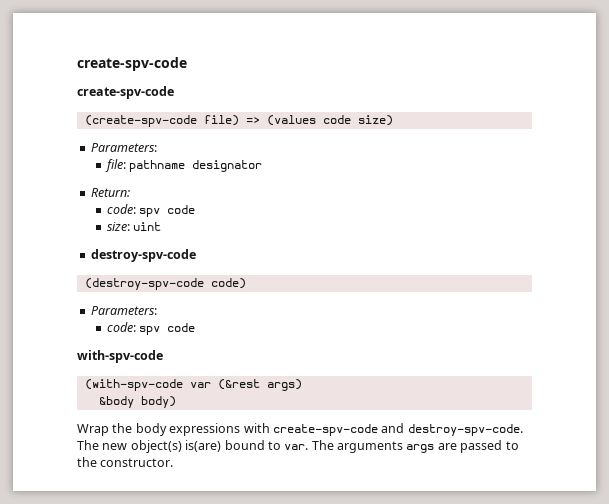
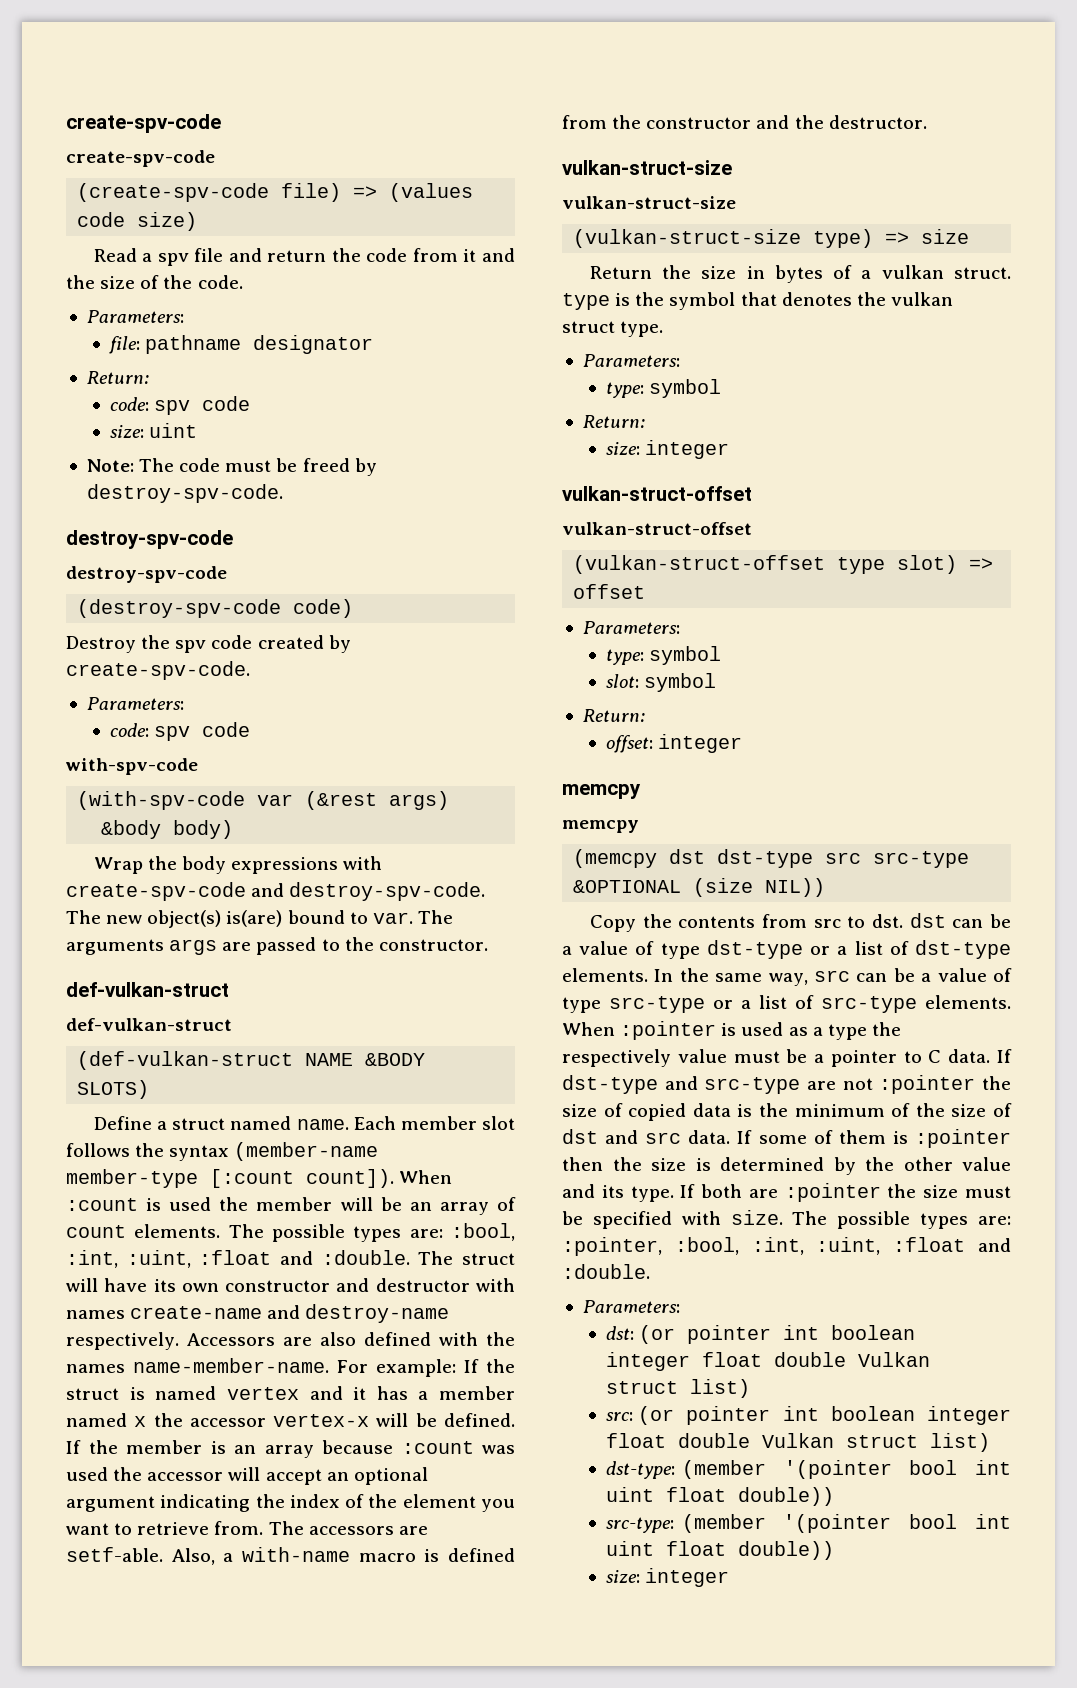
+ Read a spv file and return the code from it and the size of the code.
+ Note: The code must be freed by destroy-spv-code.
+ destroy-spv-code
  destroy-spv-code
  (destroy-spv-code code)
+ Destroy the spv code created by create-spv-code.
  The arguments args are passed to the constructor.
+ def-vulkan-struct
+ def-vulkan-struct
+ (def-vulkan-struct NAME &BODY SLOTS)
+ Define a struct named name. Each member slot follows the syntax (member-name member-type [:count count]). When :count is used the member will be an array of count elements. The possible types are: :bool, :int, :uint, :float and :double. The struct will have its own constructor and destructor with names create-name and destroy-name respectively. Accessors are also defined with the names name-member-name. For example: If the struct is named vertex and it has a member named x the accessor vertex-x will be defined. If the member is an array because :count was used the accessor will accept an optional argument indicating the index of the element you want to retrieve from. The accessors are setf-able. Also, a with-name macro is defined from the constructor and the destructor.
+ vulkan-struct-size
+ vulkan-struct-size
+ (vulkan-struct-size type) => size
+ Return the size in bytes of a vulkan struct. type is the symbol that denotes the vulkan struct type.
+ Parameters:
+ type: symbol
+ Return:
+ size: integer
+ vulkan-struct-offset
+ vulkan-struct-offset
+ (vulkan-struct-offset type slot) => offset
+ Parameters:
+ type: symbol
+ slot: symbol
+ Return:
+ offset: integer
+ memcpy
+ memcpy
+ (memcpy dst dst-type src src-type &OPTIONAL (size NIL))
+ Copy the contents from src to dst. dst can be a value of type dst-type or a list of dst-type elements. In the same way, src can be a value of type src-type or a list of src-type elements. When :pointer is used as a type the respectively value must be a pointer to C data. If dst-type and src-type are not :pointer the size of copied data is the minimum of the size of dst and src data. If some of them is :pointer then the size is determined by the other value and its type. If both are :pointer the size must be specified with size. The possible types are: :pointer, :bool, :int, :uint, :float and :double.
+ Parameters:
+ dst: (or pointer int boolean integer float double Vulkan struct list)
+ src: (or pointer int boolean integer float double Vulkan struct list)
+ dst-type: (member '(pointer bool int uint float double))
+ src-type: (member '(pointer bool int uint float double))
+ size: integer

